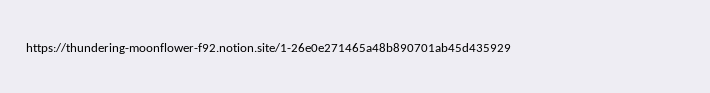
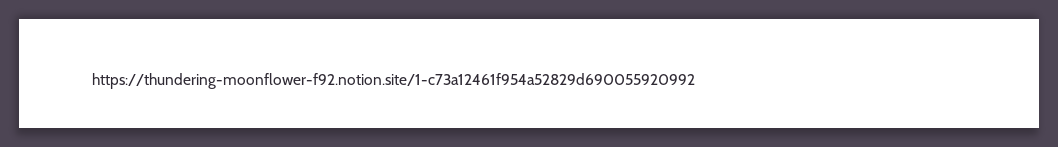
- https://thundering-moonflower-f92.notion.site/1-26e0e271465a48b890701ab45d435929
+ https://thundering-moonflower-f92.notion.site/1-c73a12461f954a52829d690055920992

